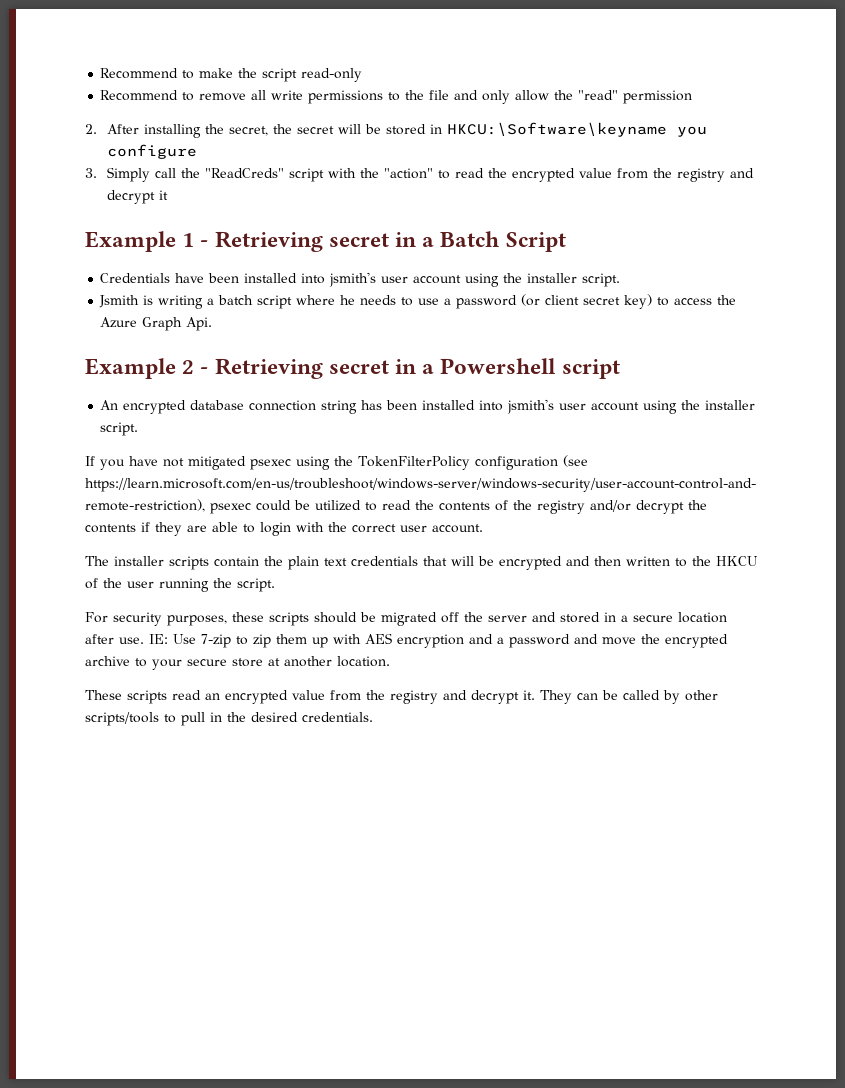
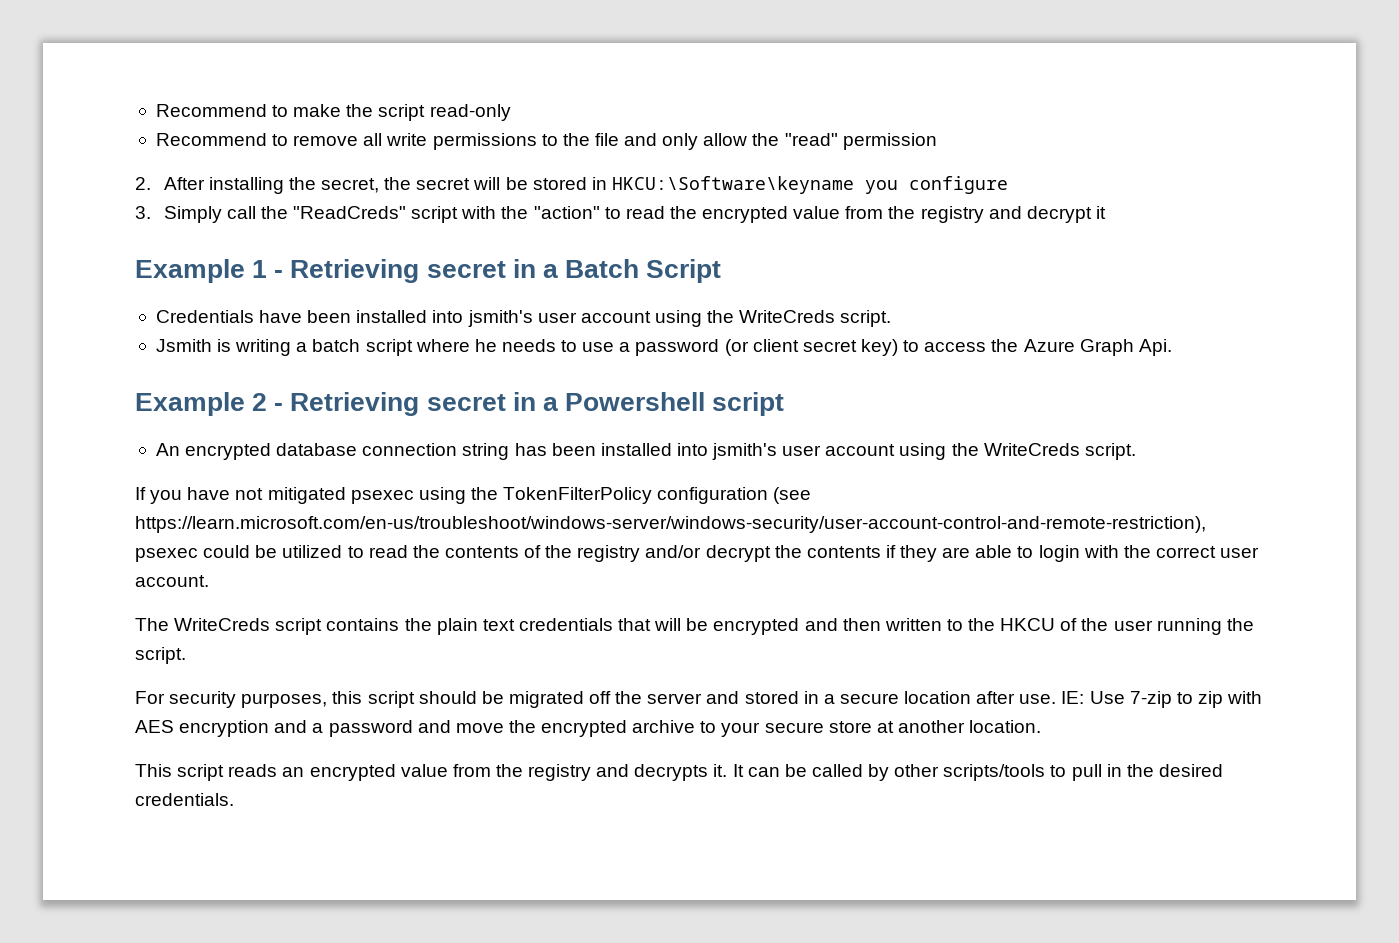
- Credentials have been installed into jsmith's user account using the installer script.
+ Credentials have been installed into jsmith's user account using the WriteCreds script.
- An encrypted database connection string has been installed into jsmith's user account using the installer script.
+ An encrypted database connection string has been installed into jsmith's user account using the WriteCreds script.
- The installer scripts contain the plain text credentials that will be encrypted and then written to the HKCU of the user running the script.
+ The WriteCreds script contains the plain text credentials that will be encrypted and then written to the HKCU of the user running the script.
- For security purposes, these scripts should be migrated off the server and stored in a secure location after use.
+ For security purposes, this script should be migrated off the server and stored in a secure location after use.
- IE: Use 7-zip to zip them up with AES encryption and a password and move the encrypted archive to your secure store at another location.
+ IE: Use 7-zip to zip with AES encryption and a password and move the encrypted archive to your secure store at another location.
- These scripts read an encrypted value from the registry and decrypt it. They can be called by other scripts/tools to pull in the desired credentials.
+ This script reads an encrypted value from the registry and decrypts it. It can be called by other scripts/tools to pull in the desired credentials.

